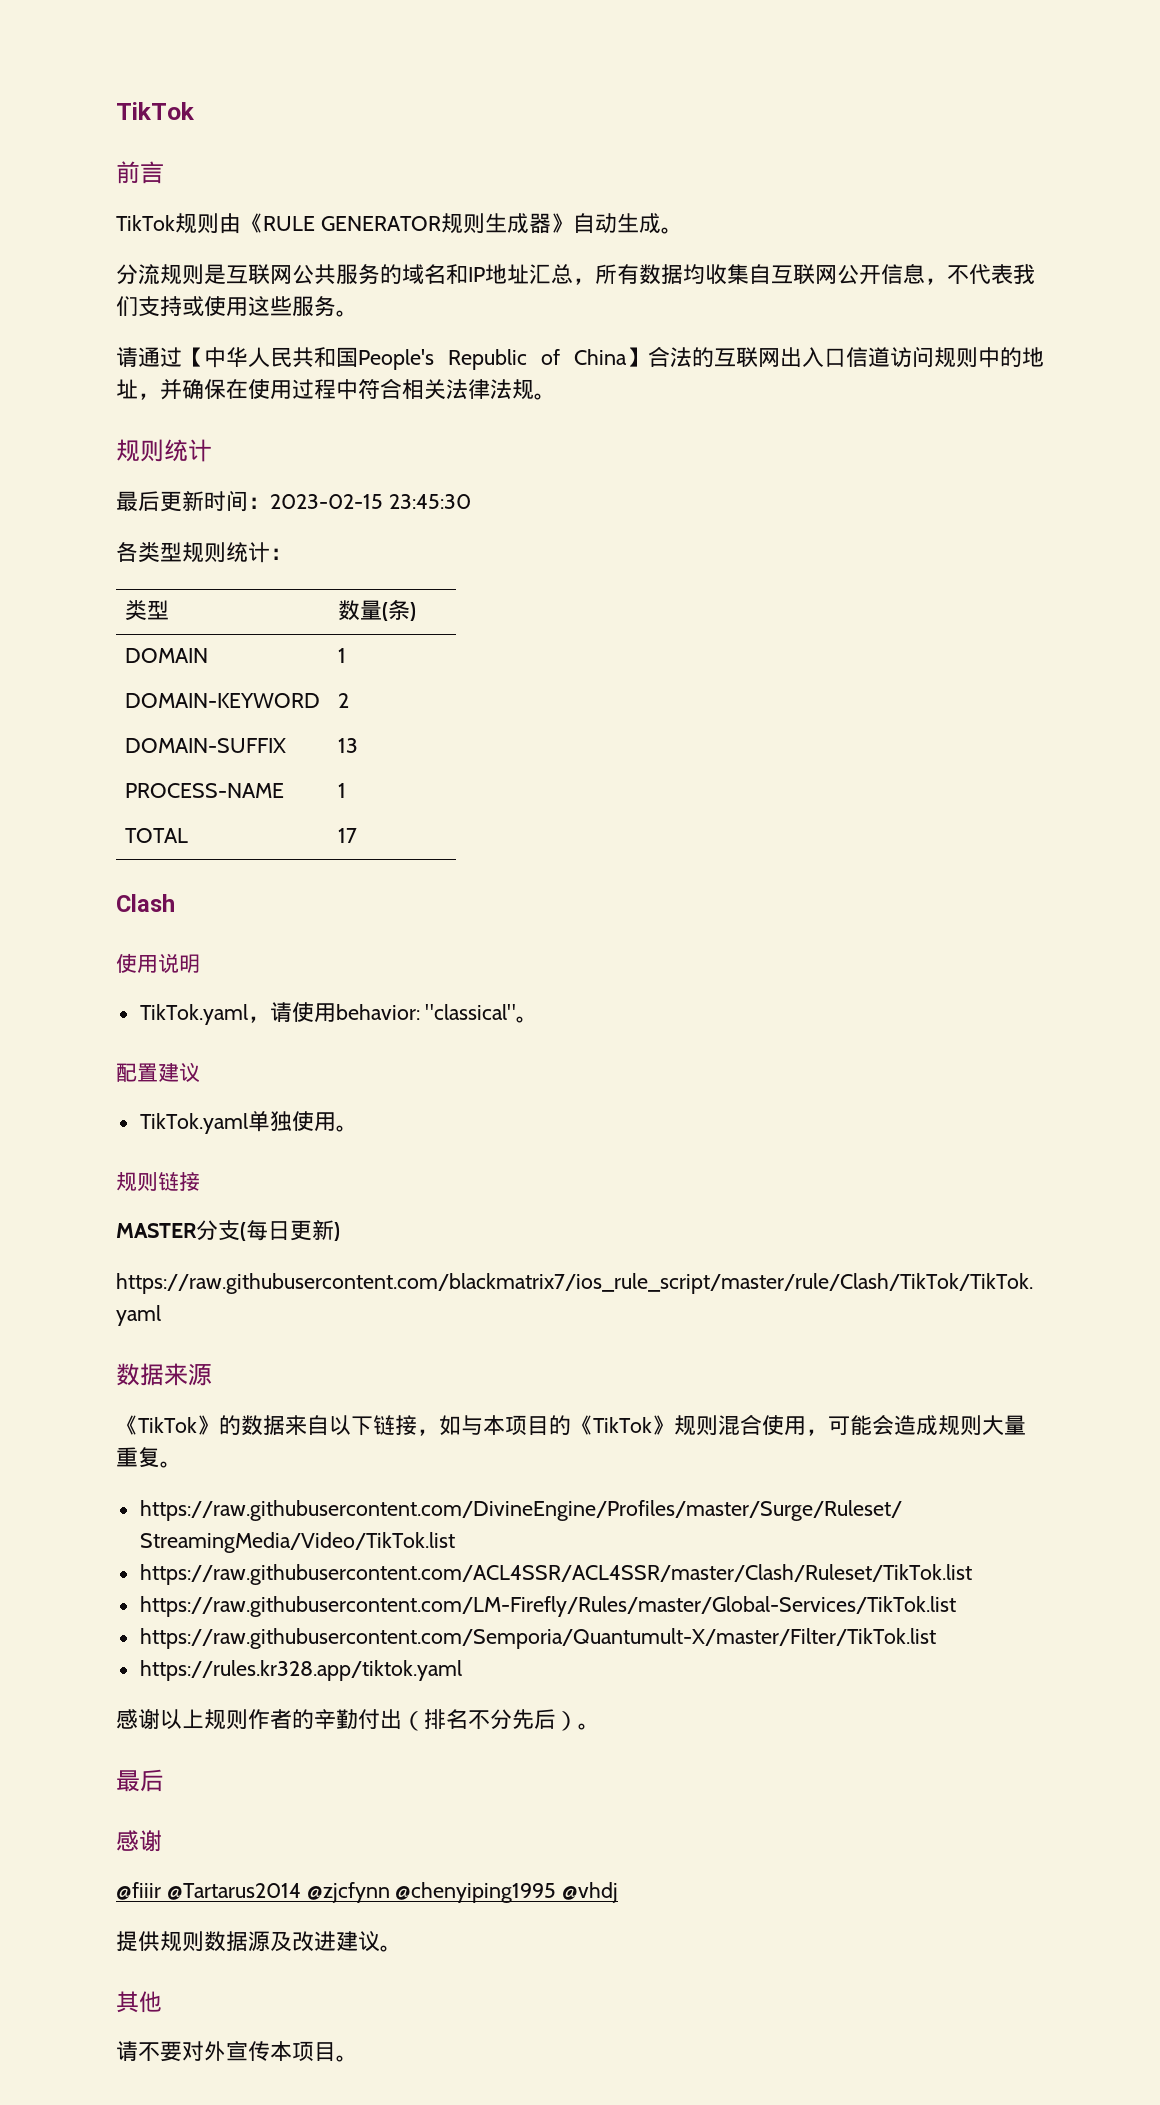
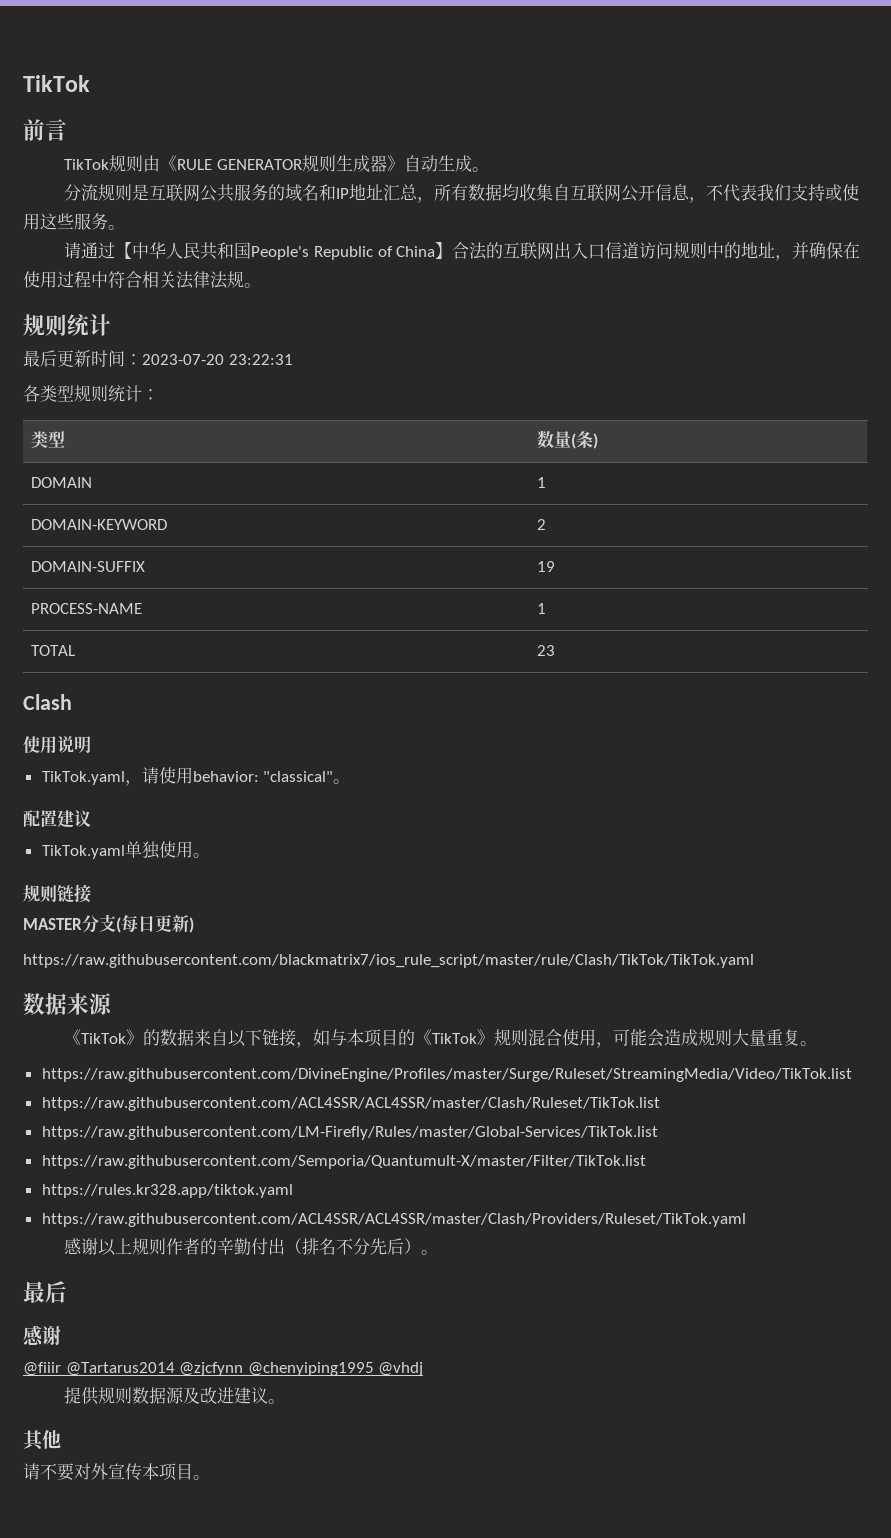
- 最后更新时间：2023-02-15 23:45:30
+ 最后更新时间：2023-07-20 23:22:31
- DOMAIN-SUFFIX | 13
+ DOMAIN-SUFFIX | 19
- TOTAL | 17
+ TOTAL | 23
+ https://raw.githubusercontent.com/ACL4SSR/ACL4SSR/master/Clash/Providers/Ruleset/TikTok.yaml

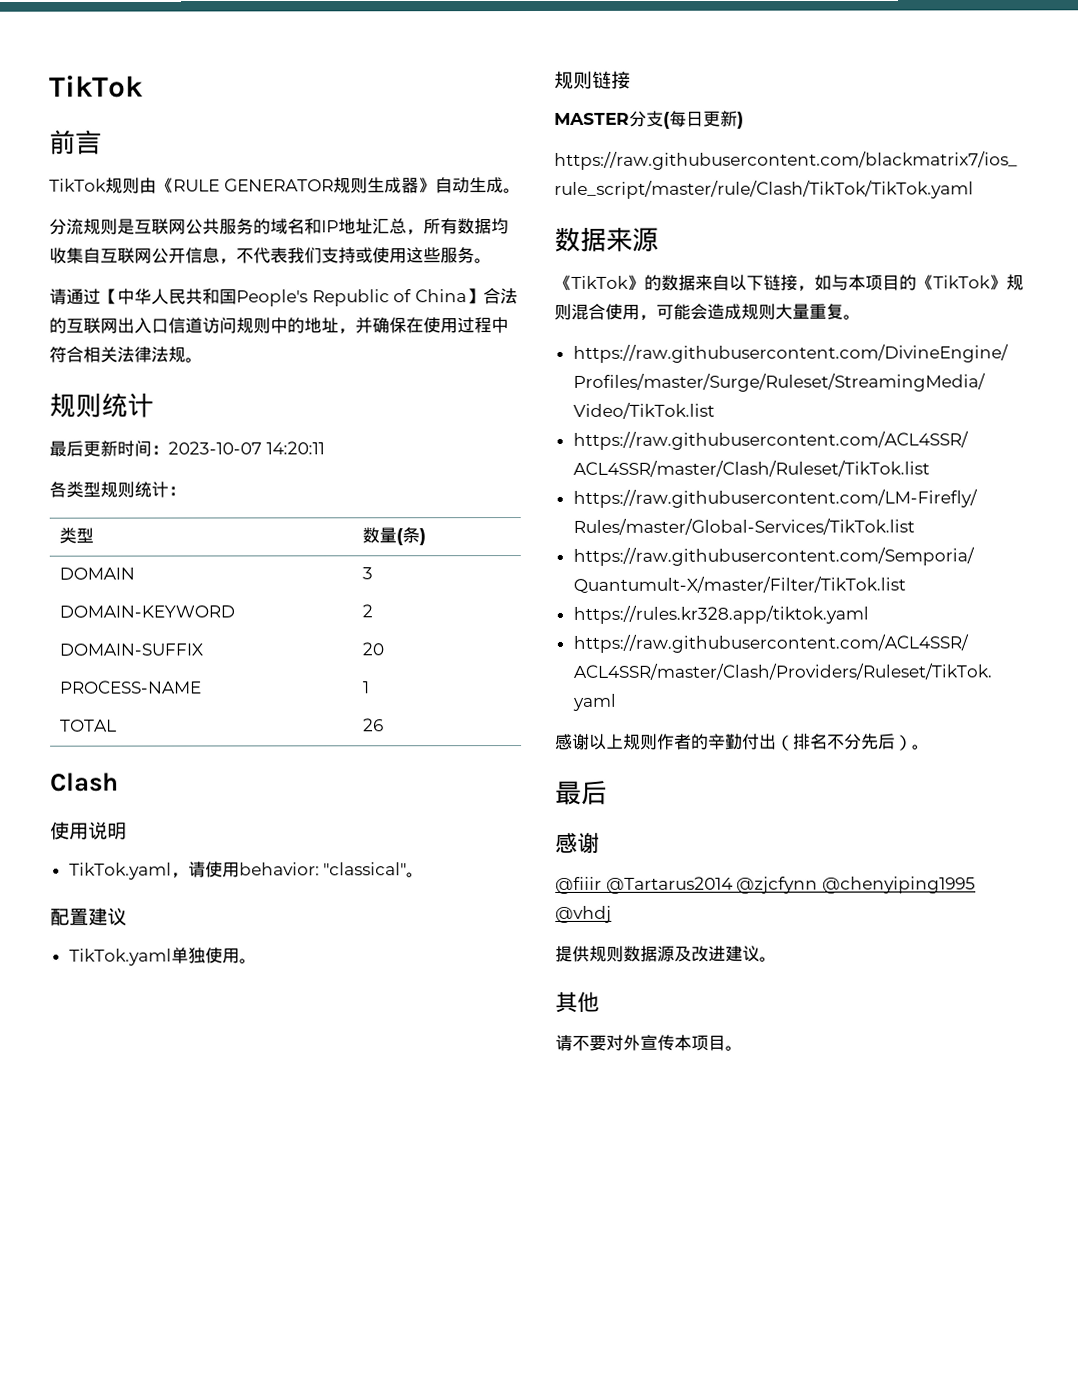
- 最后更新时间：2023-07-20 23:22:31
+ 最后更新时间：2023-10-07 14:20:11
- DOMAIN | 1
+ DOMAIN | 3
- DOMAIN-SUFFIX | 19
+ DOMAIN-SUFFIX | 20
- TOTAL | 23
+ TOTAL | 26

